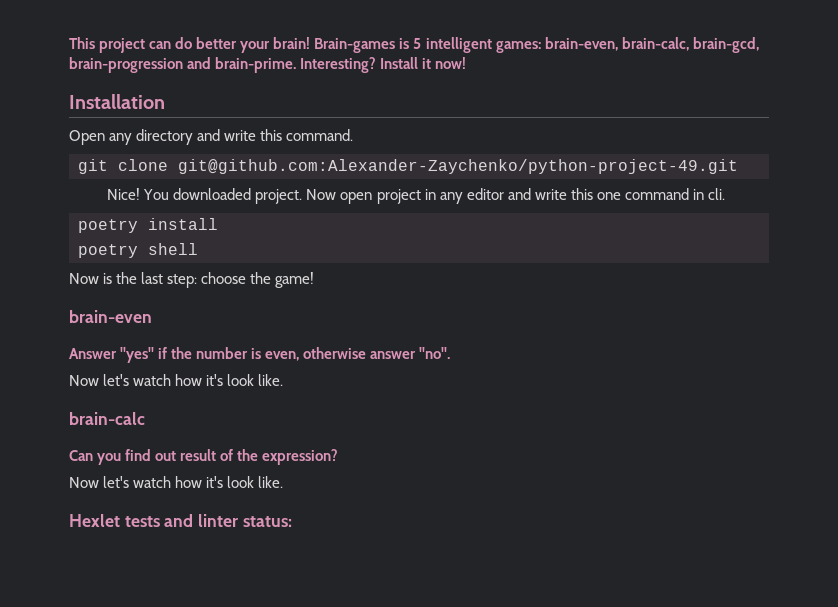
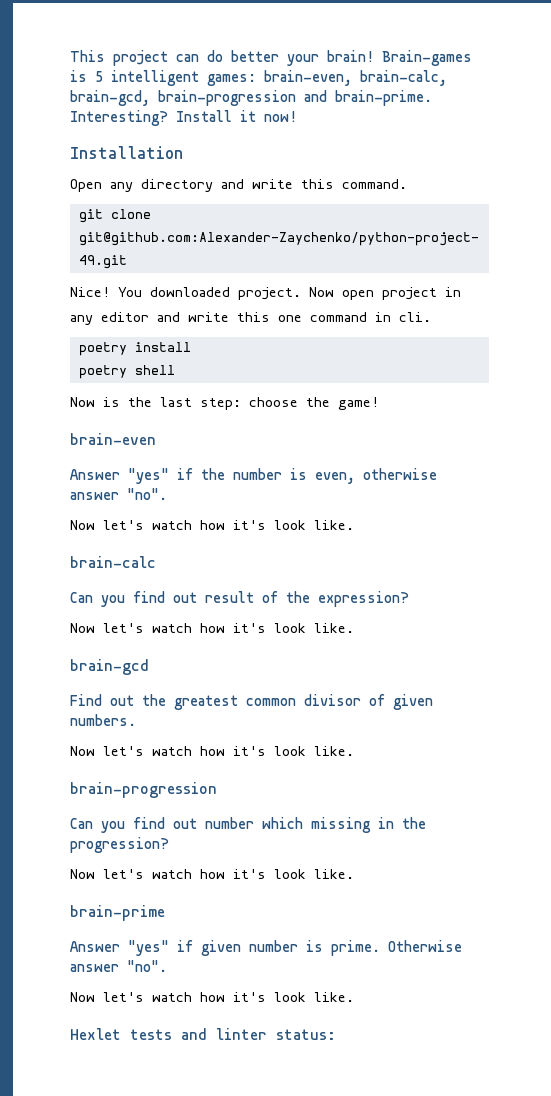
+ brain-gcd
+ Find out the greatest common divisor of given numbers.
+ Now let's watch how it's look like.
+ brain-progression
+ Can you find out number which missing in the progression?
+ Now let's watch how it's look like.
+ brain-prime
+ Answer "yes" if given number is prime. Otherwise answer "no".
+ Now let's watch how it's look like.

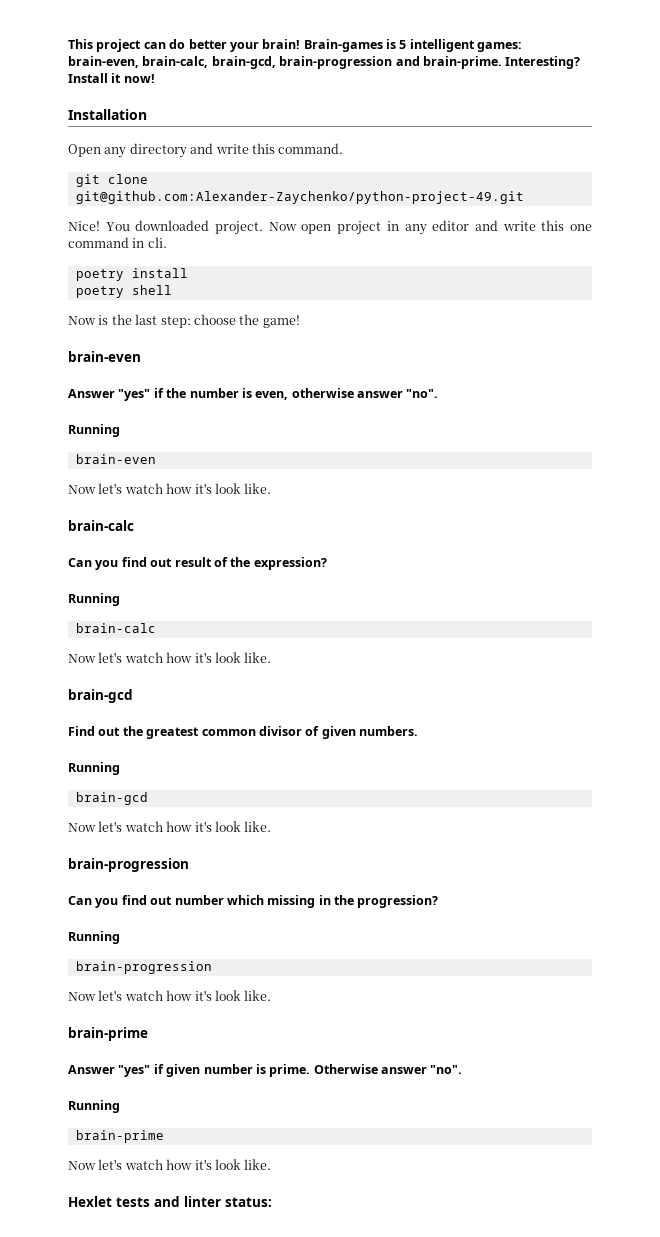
  Answer "yes" if the number is even, otherwise answer "no".
+ Running
+ brain-even
  Can you find out result of the expression?
+ Running
+ brain-calc
  Find out the greatest common divisor of given numbers.
+ Running
+ brain-gcd
  Can you find out number which missing in the progression?
+ Running
+ brain-progression
  Otherwise answer "no".
+ Running
+ brain-prime

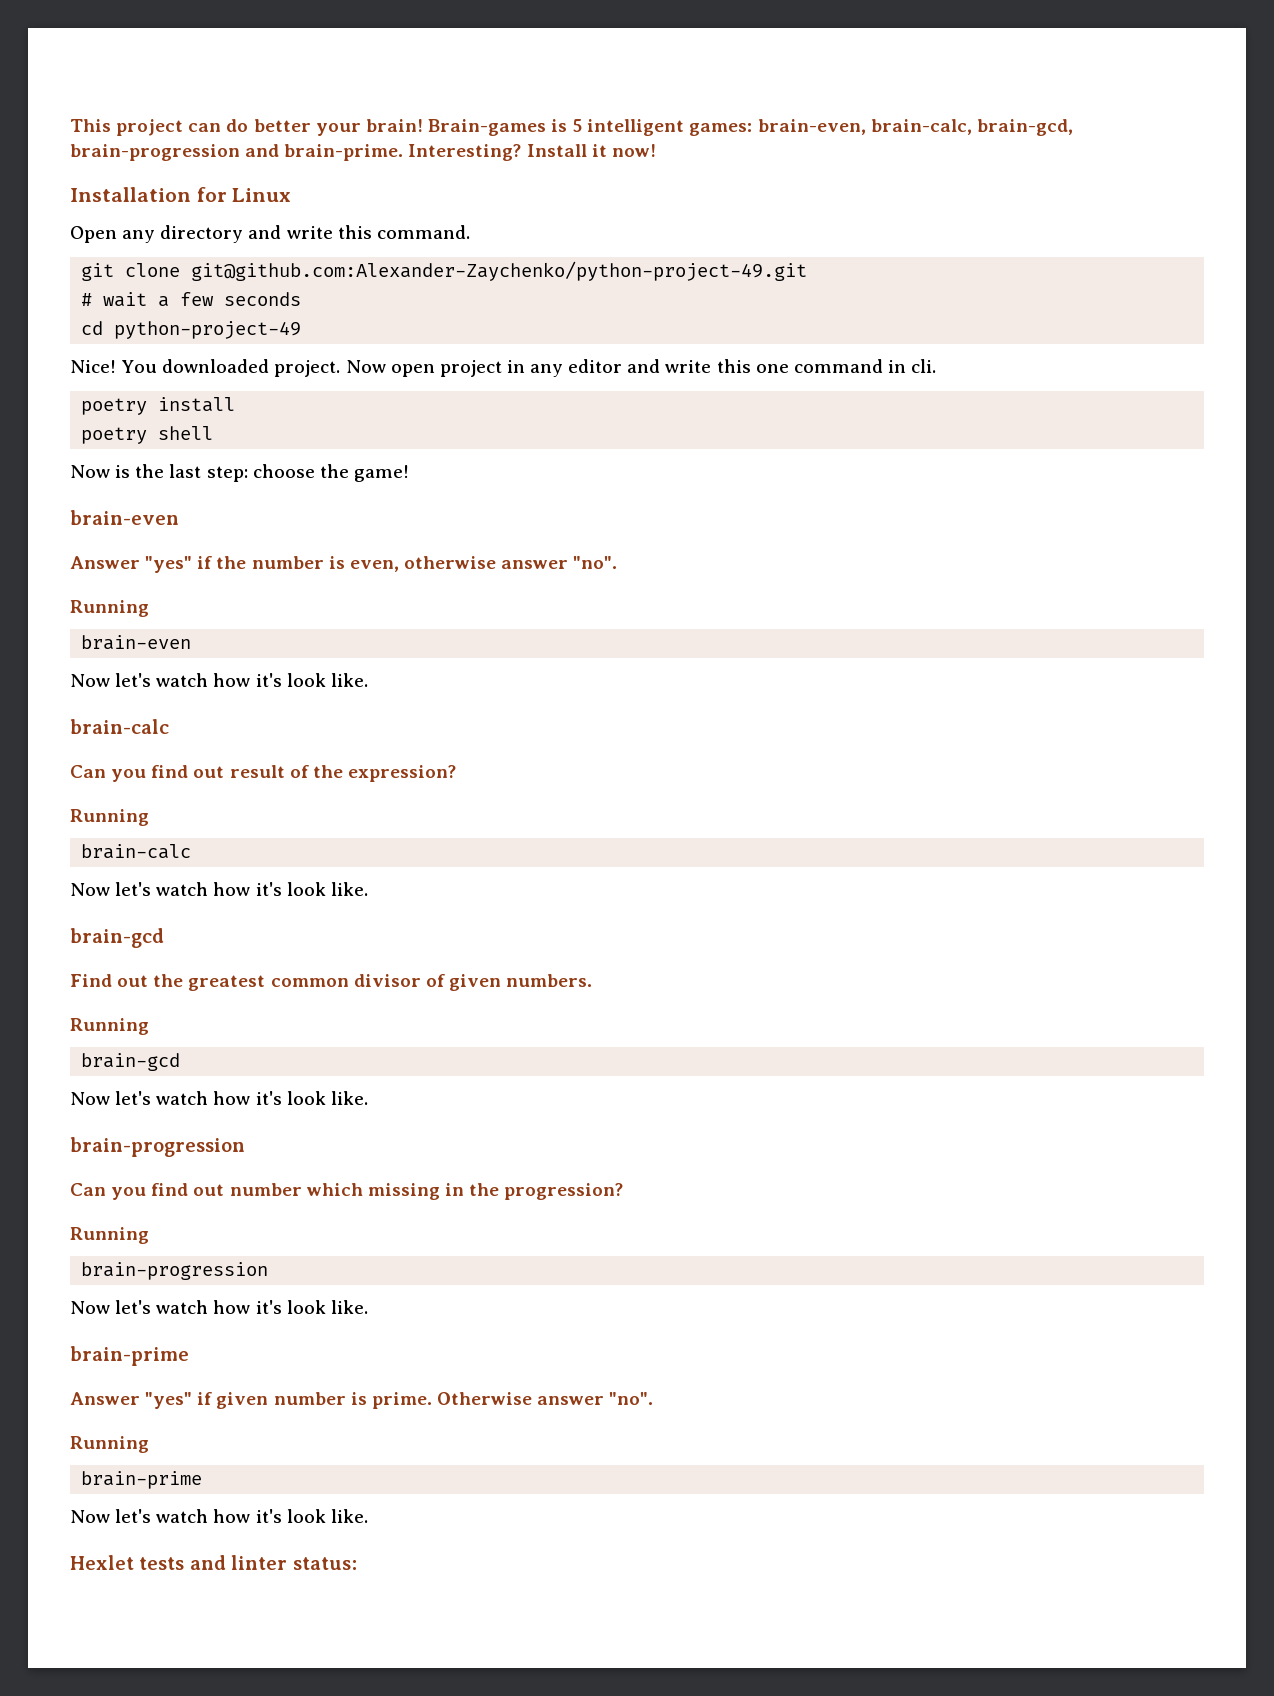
- Installation
+ Installation for Linux
+ # wait a few seconds
+ cd python-project-49

